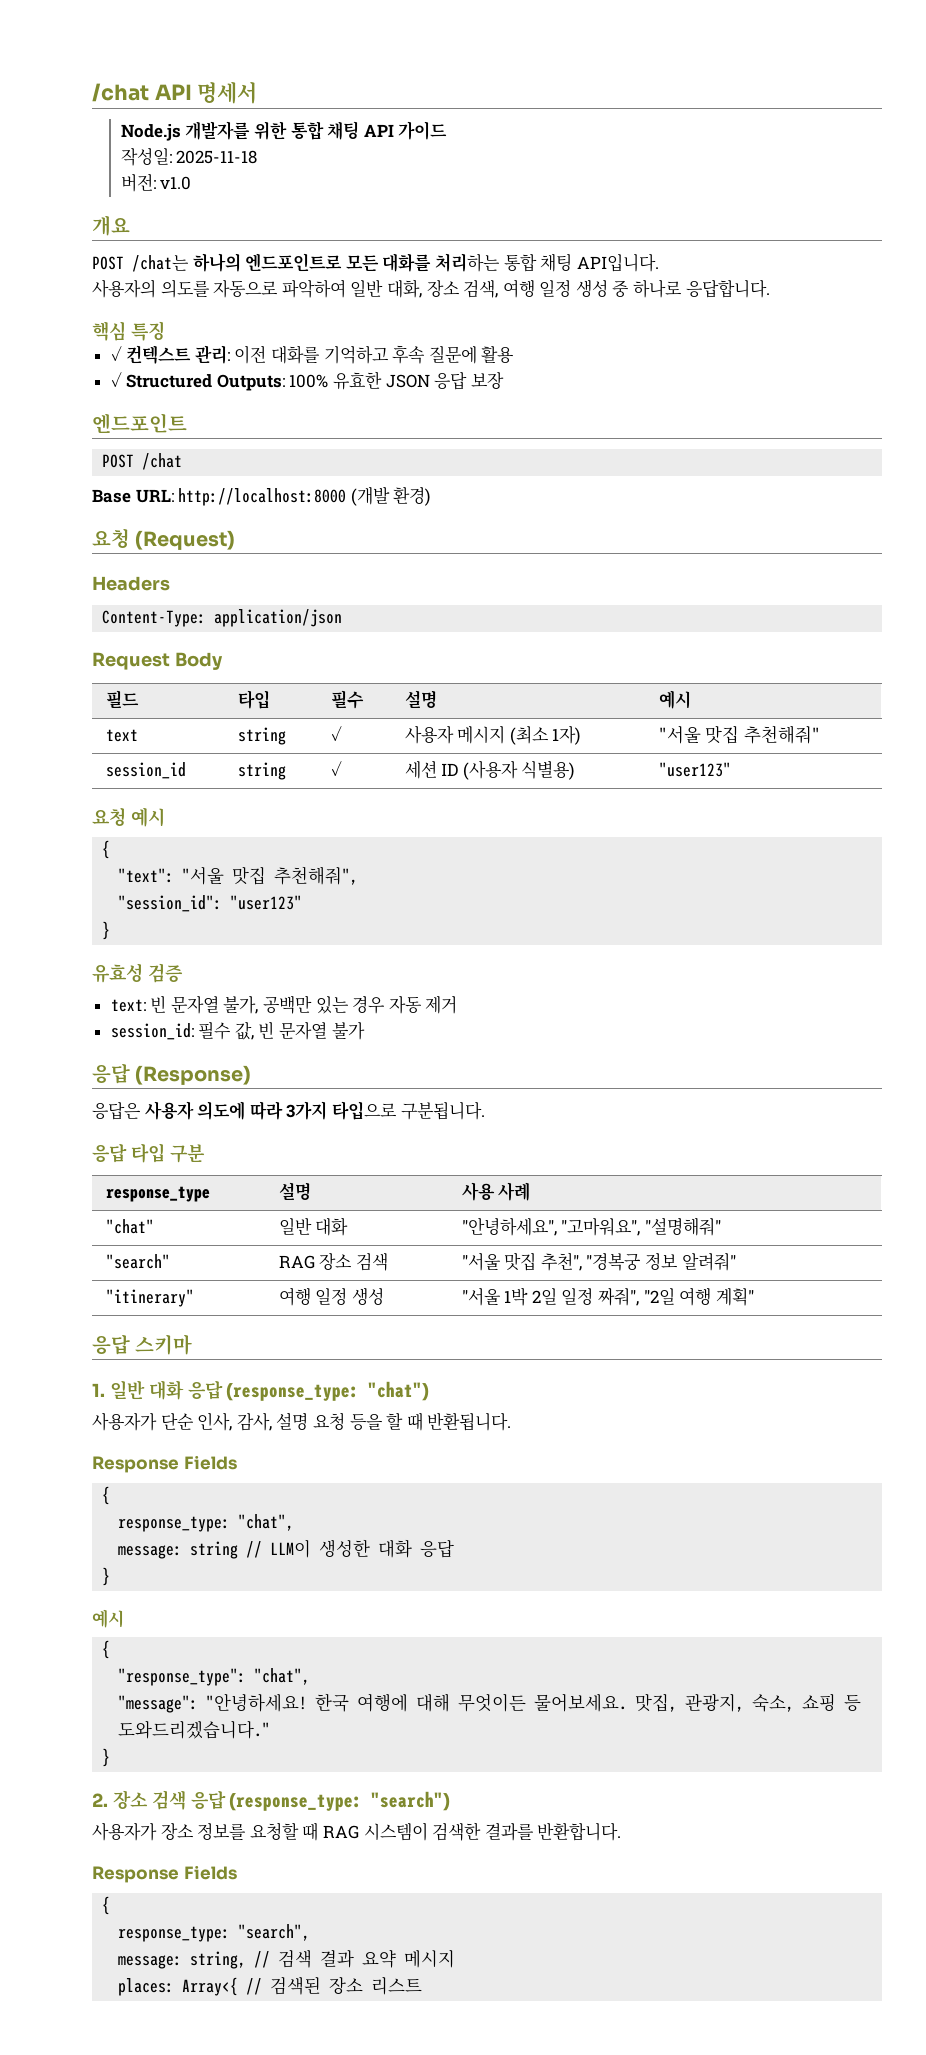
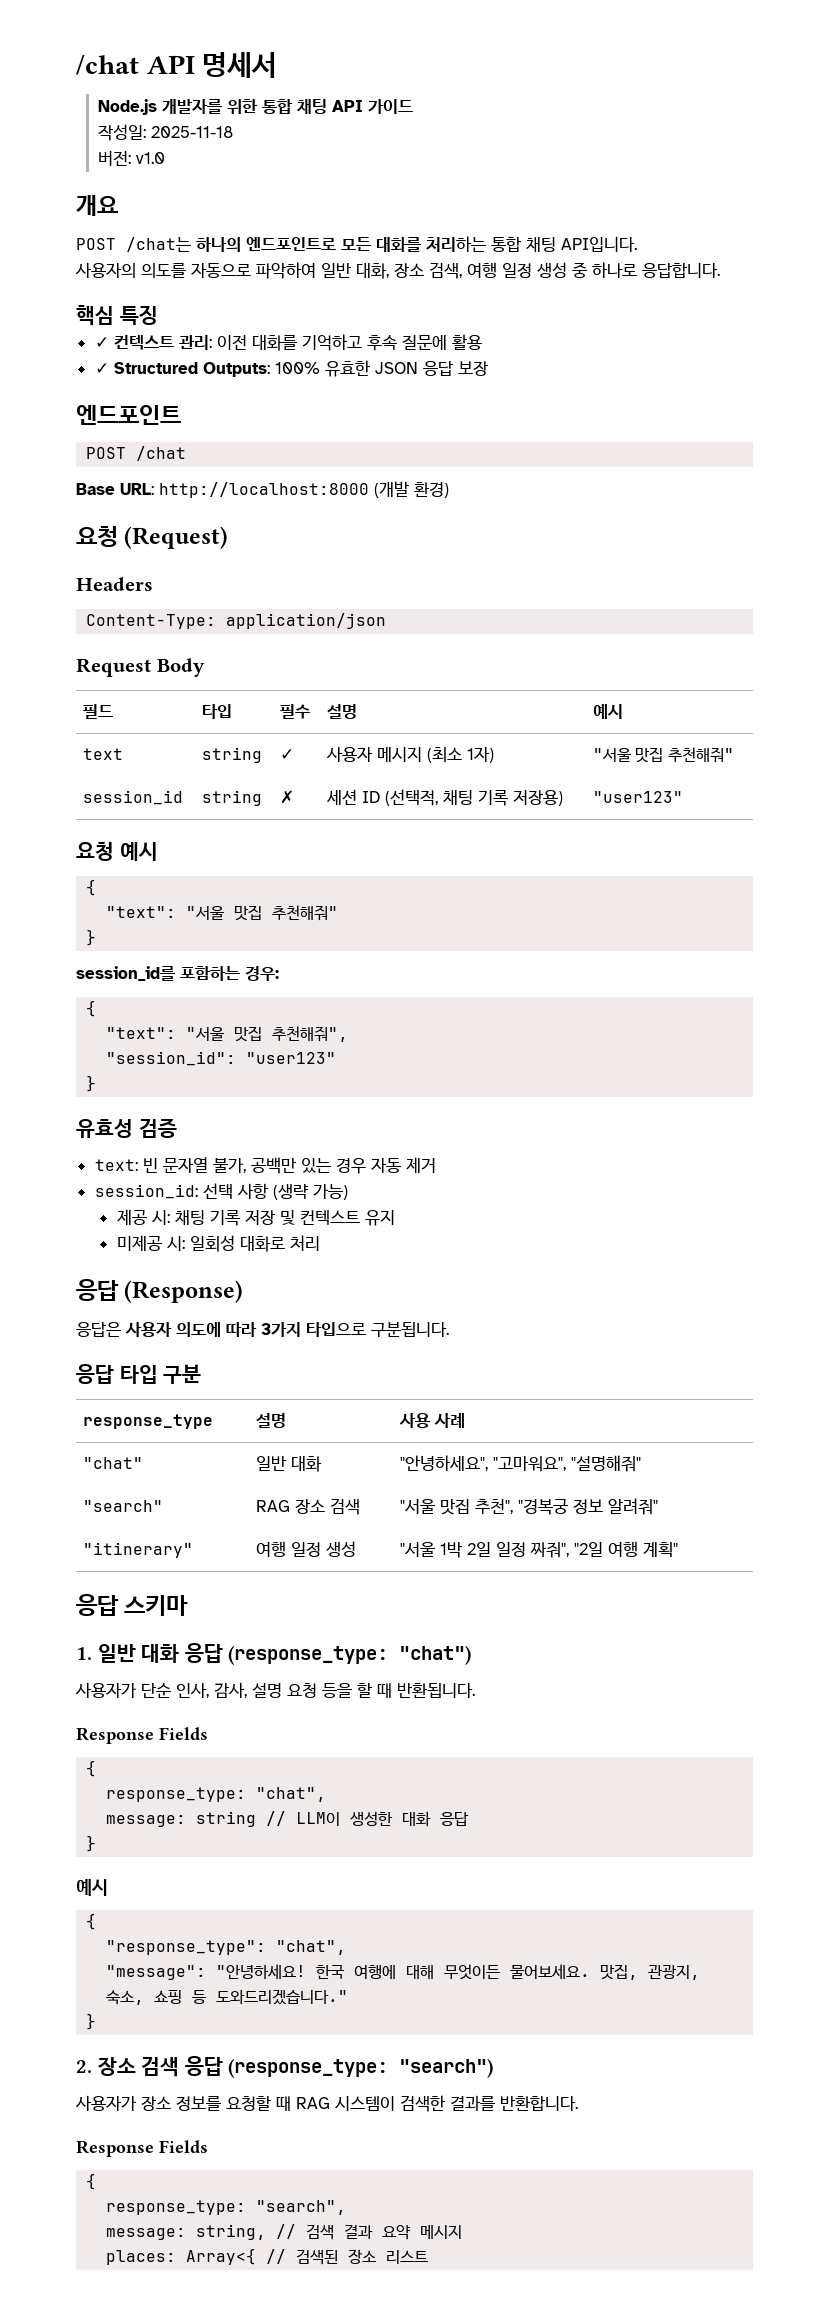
- session_id | string | ✓ | 세션 ID (사용자 식별용) | "user123"
+ session_id | string | ✗ | 세션 ID (선택적, 채팅 기록 저장용) | "user123"
+ "text": "서울 맛집 추천해줘"
+ }
+ session_id를 포함하는 경우:
+ {
- session_id: 필수 값, 빈 문자열 불가
+ session_id: 선택 사항 (생략 가능)
+ 제공 시: 채팅 기록 저장 및 컨텍스트 유지
+ 미제공 시: 일회성 대화로 처리

